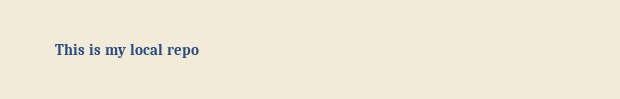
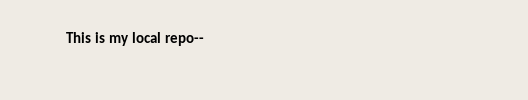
- This is my local repo
+ This is my local repo--

